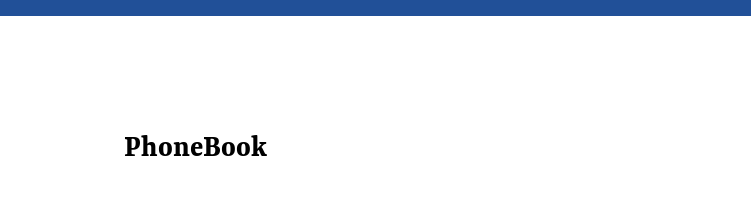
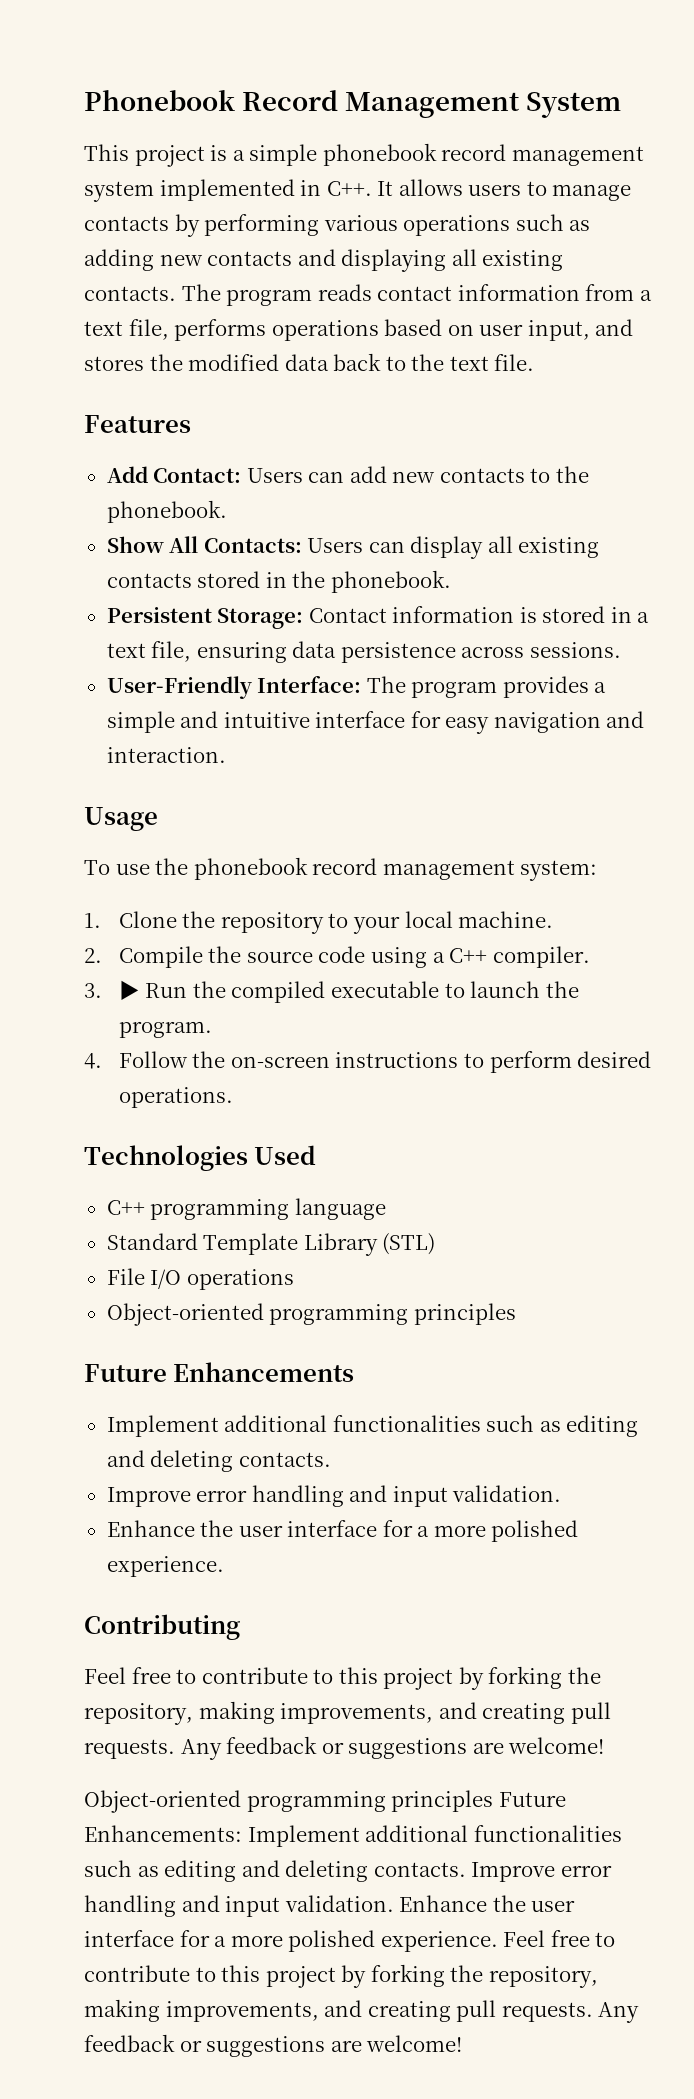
- PhoneBook
+ Phonebook Record Management System
+ This project is a simple phonebook record management system implemented in C++. It allows users to manage contacts by performing various operations such as adding new contacts and displaying all existing contacts. The program reads contact information from a text file, performs operations based on user input, and stores the modified data back to the text file.
+ Features
+ Add Contact: Users can add new contacts to the phonebook.
+ Show All Contacts: Users can display all existing contacts stored in the phonebook.
+ Persistent Storage: Contact information is stored in a text file, ensuring data persistence across sessions.
+ User-Friendly Interface: The program provides a simple and intuitive interface for easy navigation and interaction.
+ Usage
+ To use the phonebook record management system:
+ 1. Clone the repository to your local machine.
+ 2. Compile the source code using a C++ compiler.
+ 3. ▶ Run the compiled executable to launch the program.
+ 4. Follow the on-screen instructions to perform desired operations.
+ Technologies Used
+ C++ programming language
+ Standard Template Library (STL)
+ File I/O operations
+ Object-oriented programming principles
+ Future Enhancements
+ Implement additional functionalities such as editing and deleting contacts.
+ Improve error handling and input validation.
+ Enhance the user interface for a more polished experience.
+ Contributing
+ Feel free to contribute to this project by forking the repository, making improvements, and creating pull requests. Any feedback or suggestions are welcome!
+ Object-oriented programming principles Future Enhancements: Implement additional functionalities such as editing and deleting contacts. Improve error handling and input validation. Enhance the user interface for a more polished experience. Feel free to contribute to this project by forking the repository, making improvements, and creating pull requests. Any feedback or suggestions are welcome!

